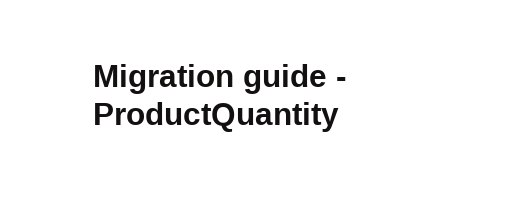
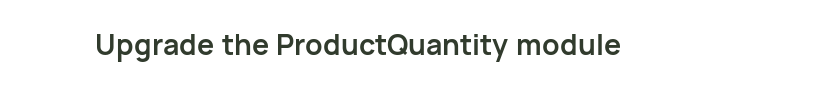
- Migration guide - ProductQuantity
+ Upgrade the ProductQuantity module

